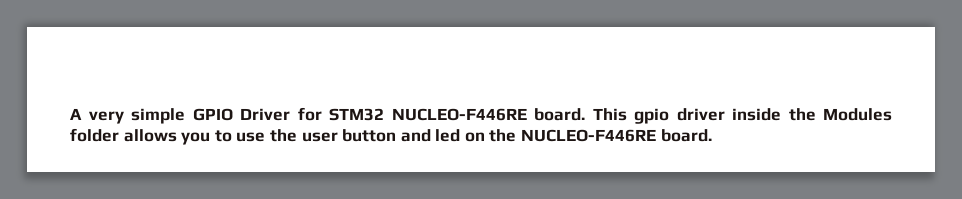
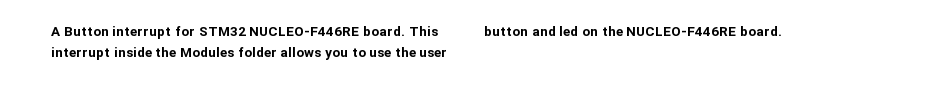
- A very simple GPIO Driver for STM32 NUCLEO-F446RE board.
+ A Button interrupt for STM32 NUCLEO-F446RE board.
- This gpio driver inside the Modules folder allows you to use the user button and led on the NUCLEO-F446RE board.
+ This interrupt inside the Modules folder allows you to use the user button and led on the NUCLEO-F446RE board.

